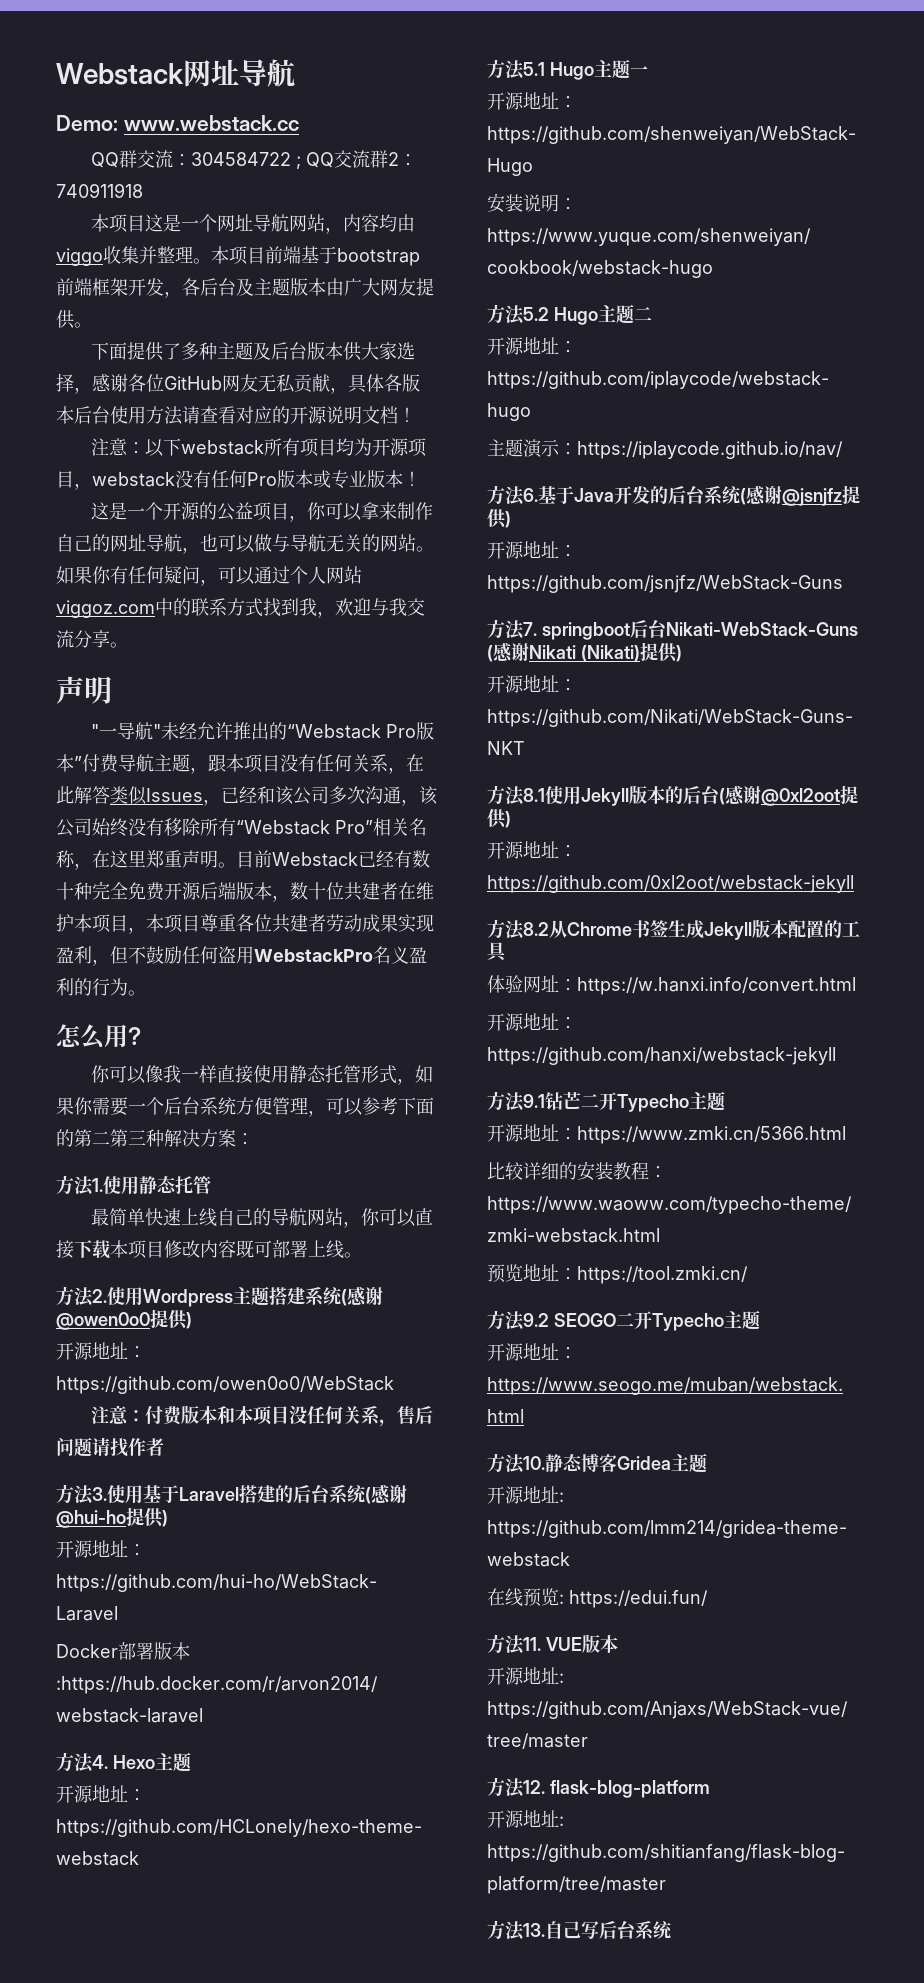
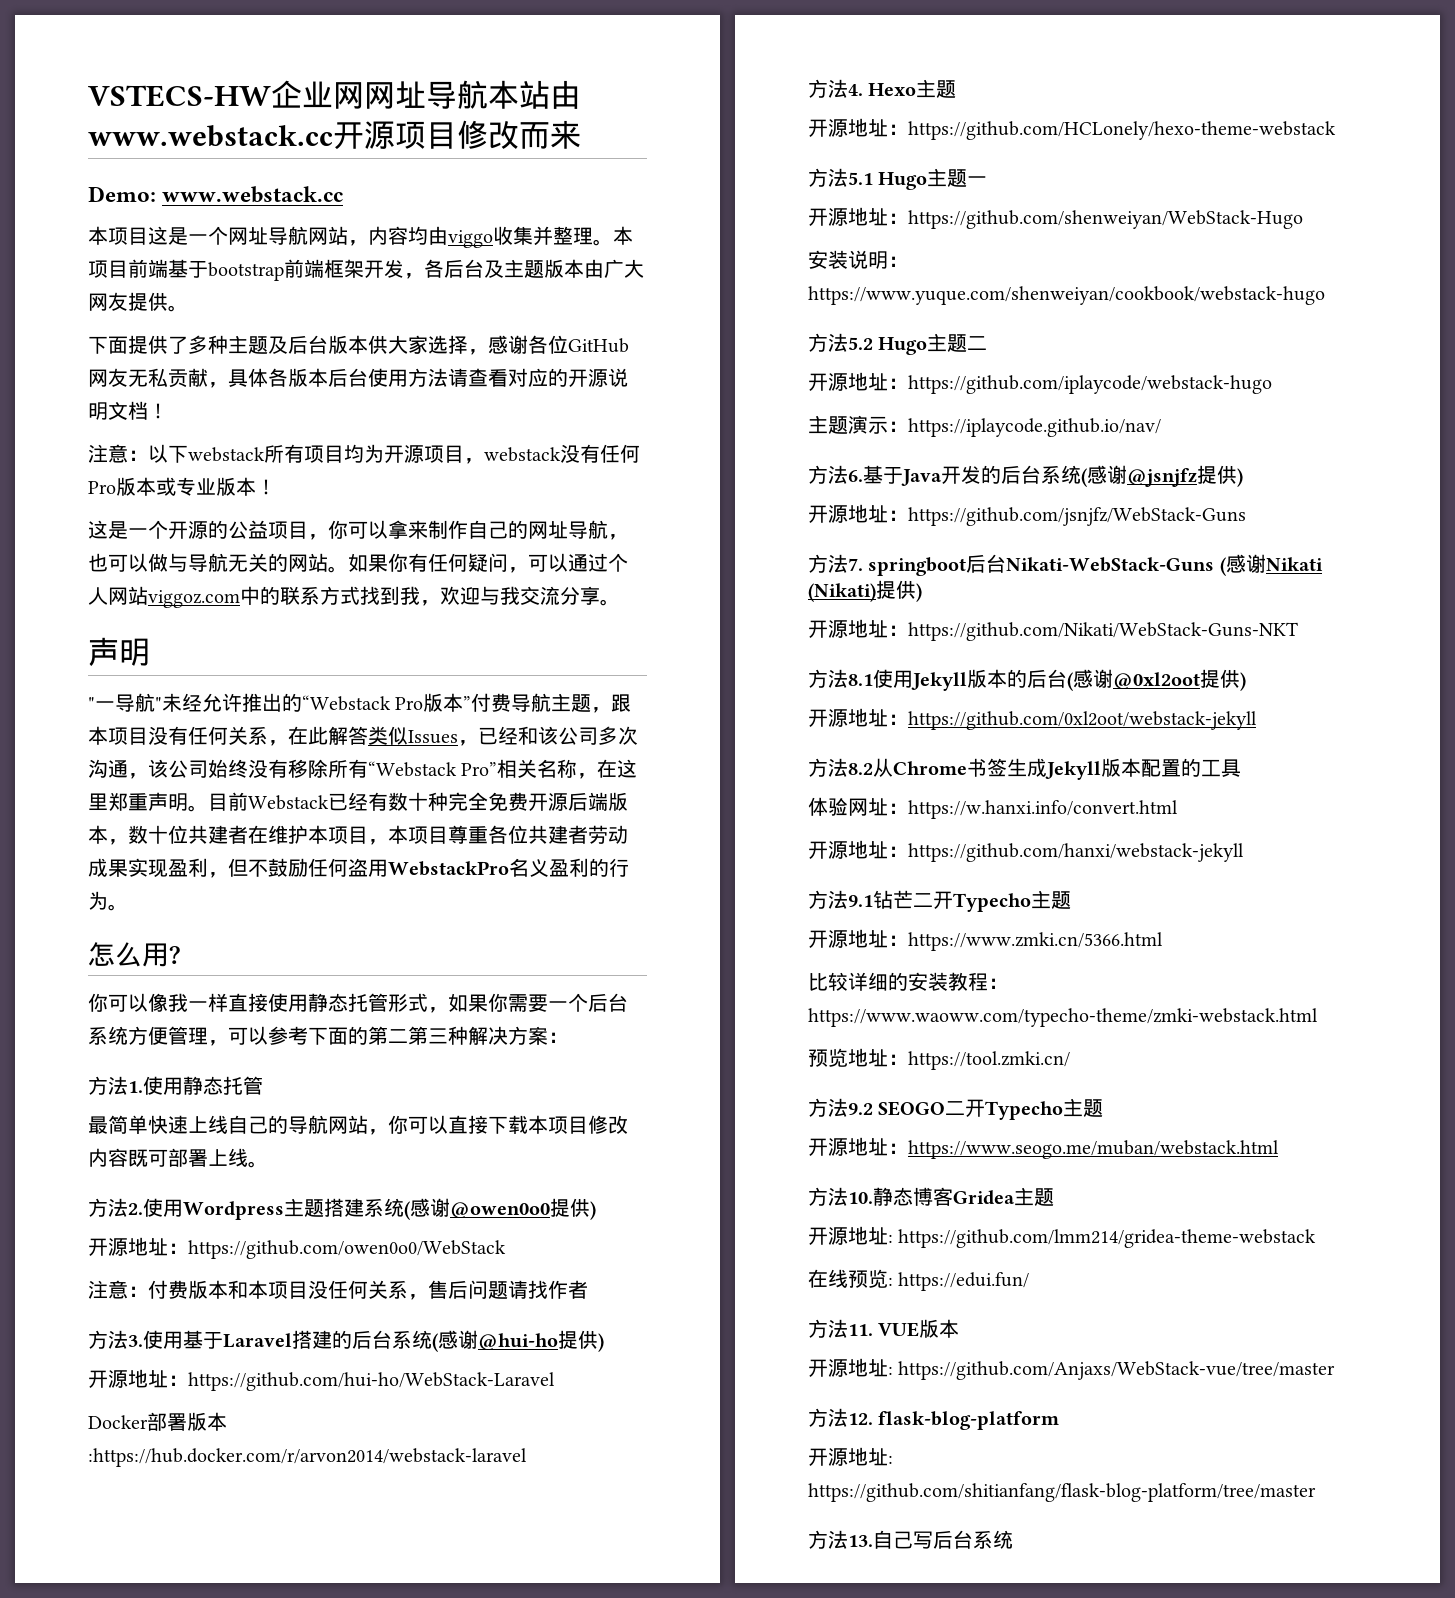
- Webstack网址导航
+ VSTECS-HW企业网网址导航本站由www.webstack.cc开源项目修改而来
  Demo: www.webstack.cc
- QQ群交流：304584722 ; QQ交流群2：740911918

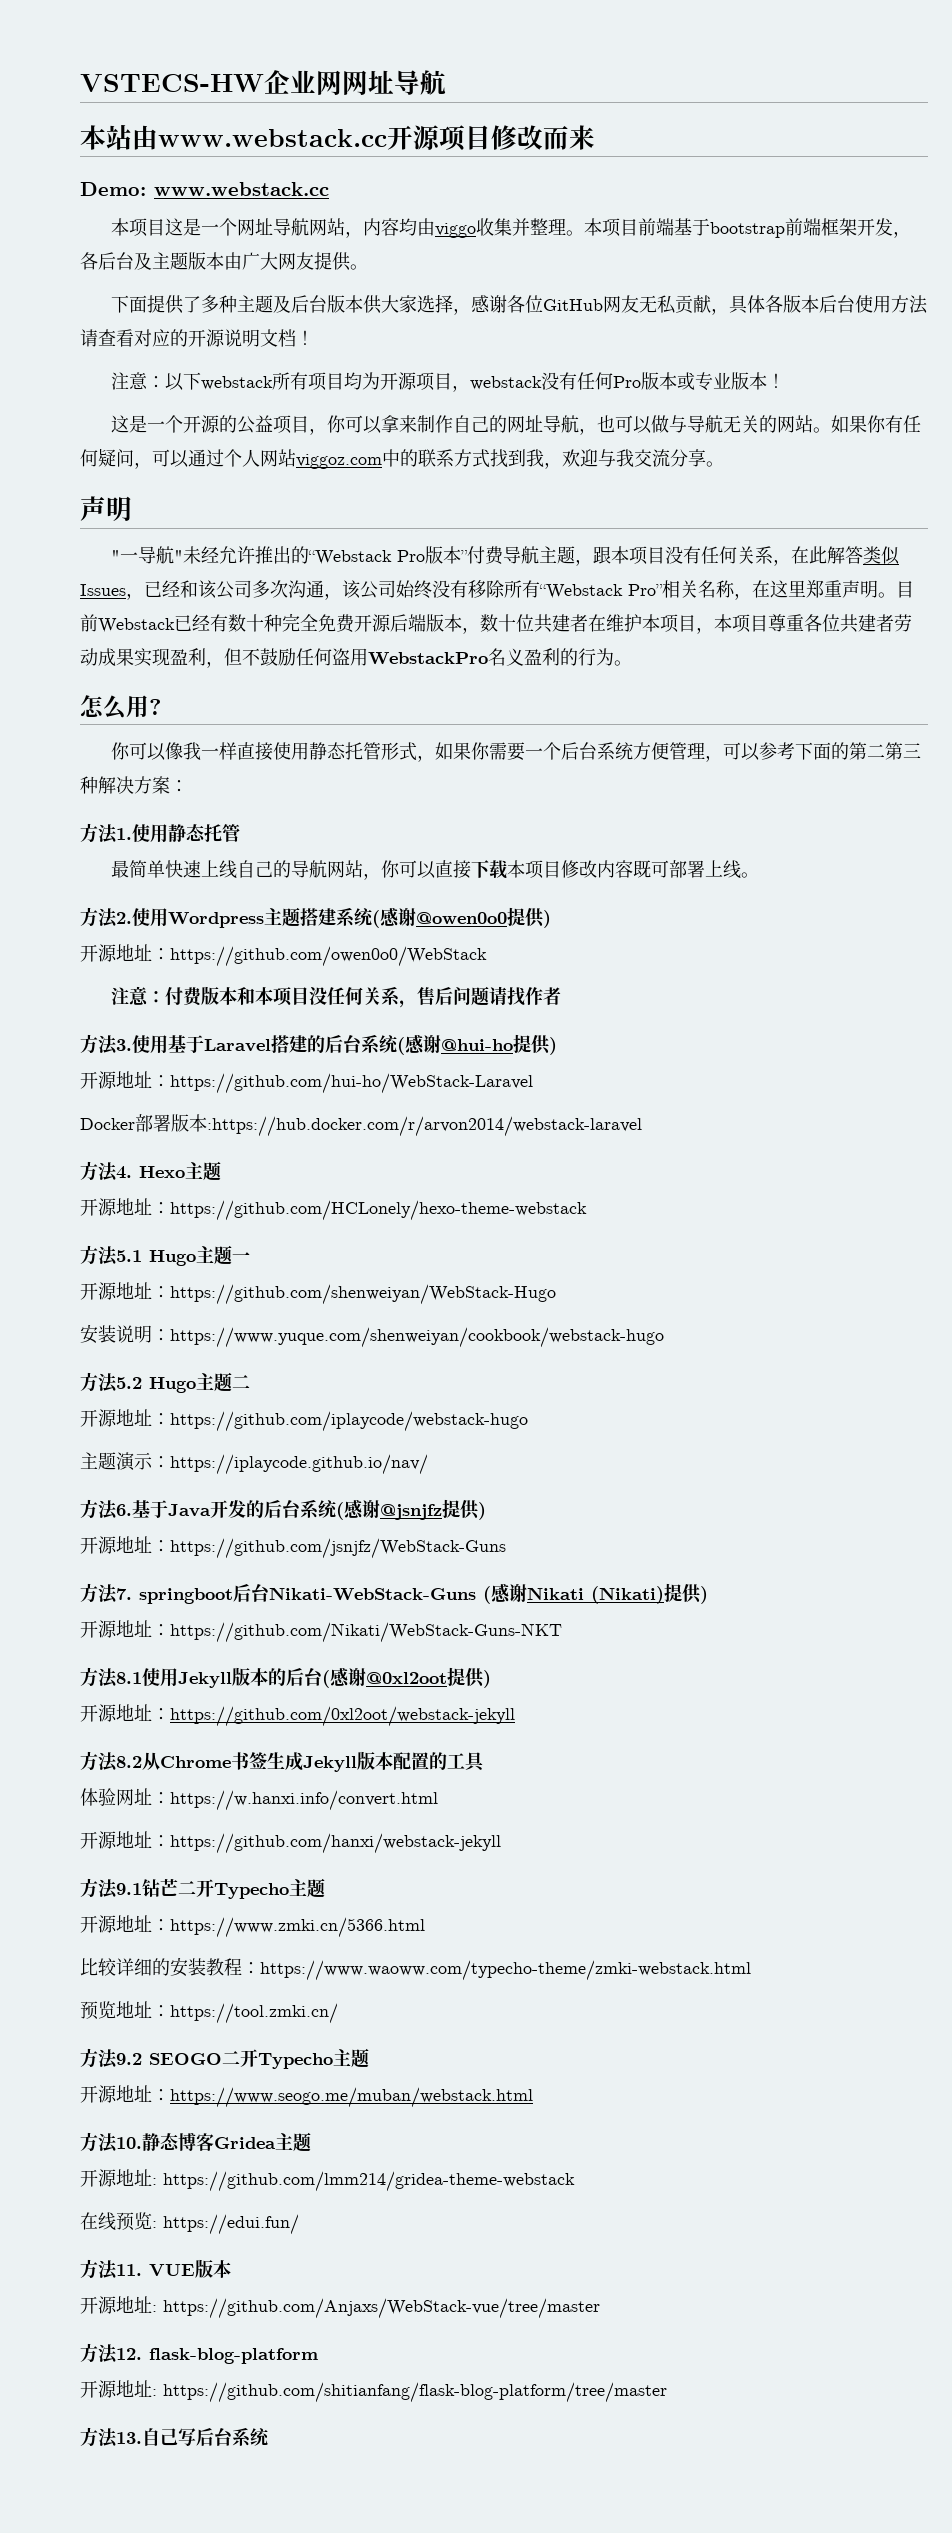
- VSTECS-HW企业网网址导航本站由www.webstack.cc开源项目修改而来
+ VSTECS-HW企业网网址导航
+ 本站由www.webstack.cc开源项目修改而来

